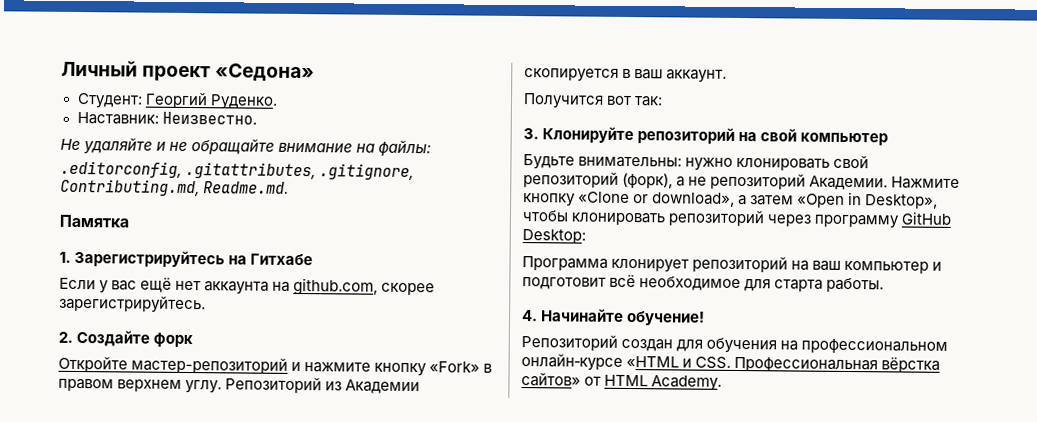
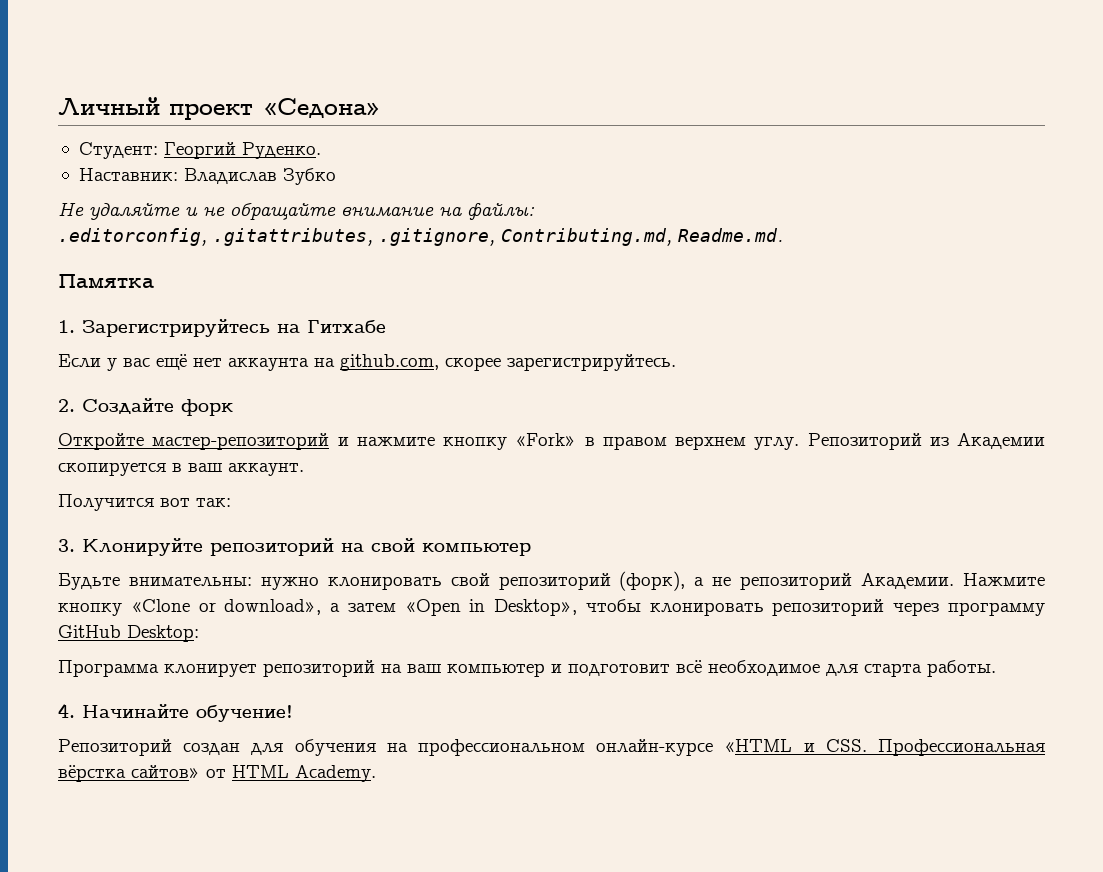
- Наставник: Неизвестно.
+ Наставник: Владислав Зубко

